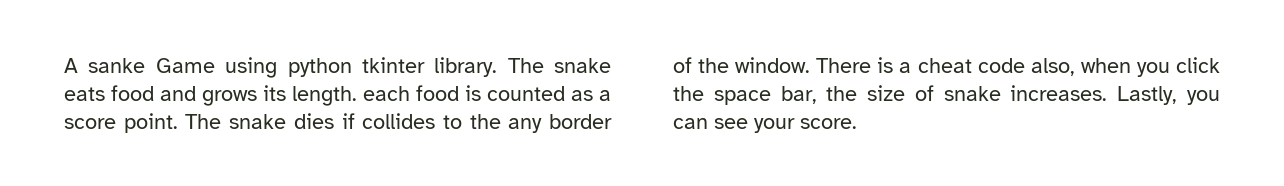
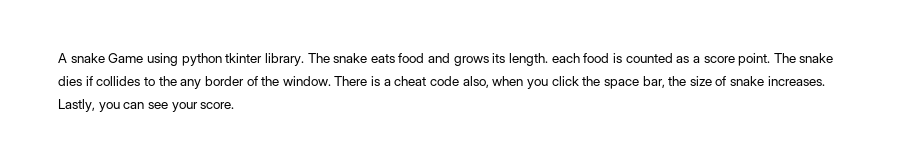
- A sanke Game using python tkinter library.
+ A snake Game using python tkinter library.

